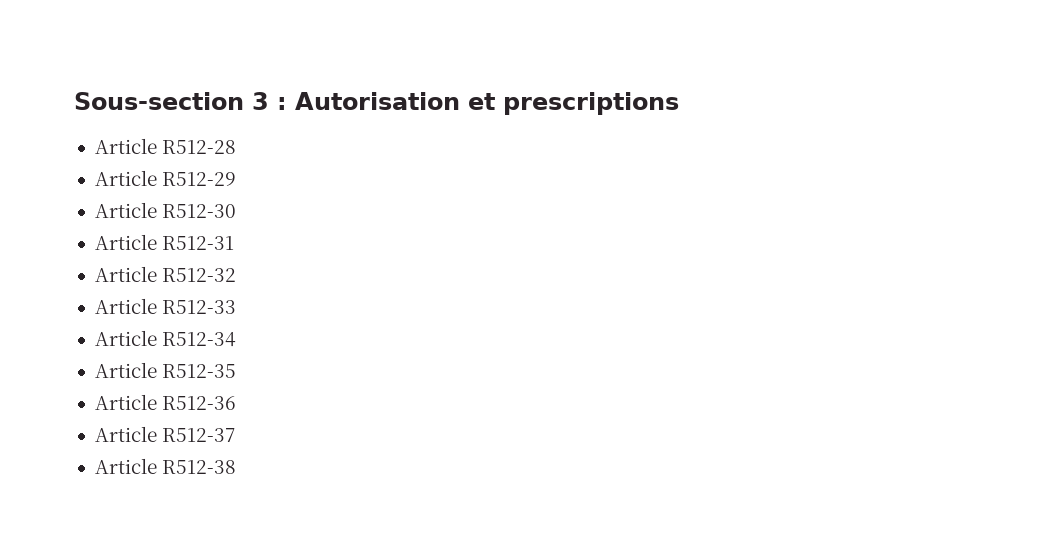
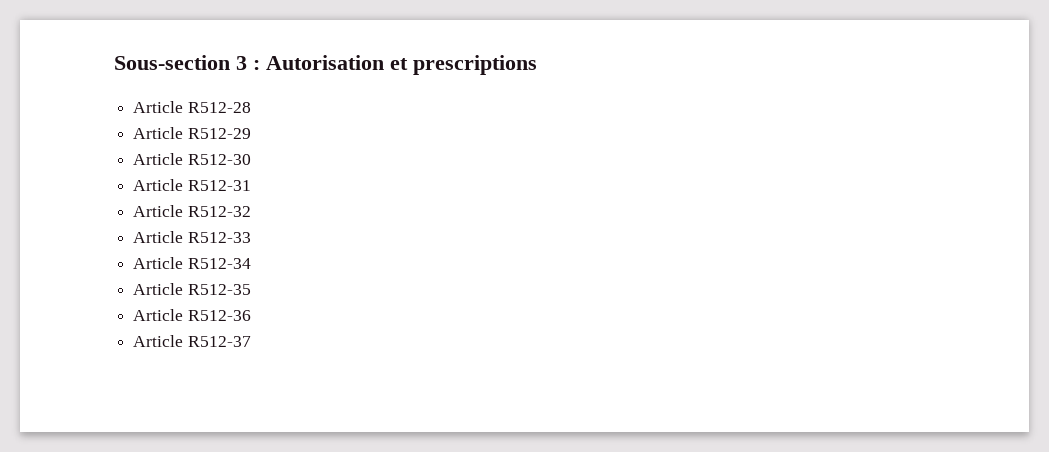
- Article R512-38

